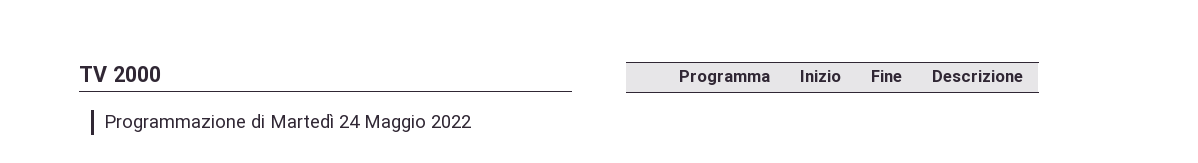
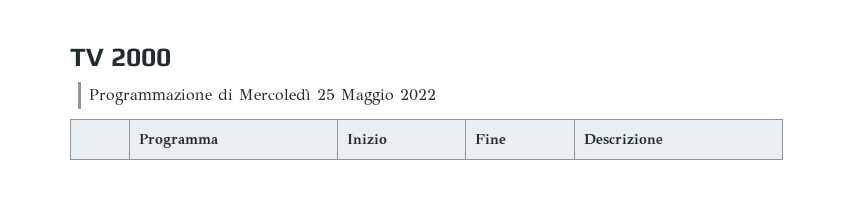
- Programmazione di Martedì 24 Maggio 2022
+ Programmazione di Mercoledì 25 Maggio 2022

